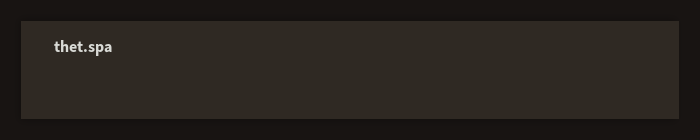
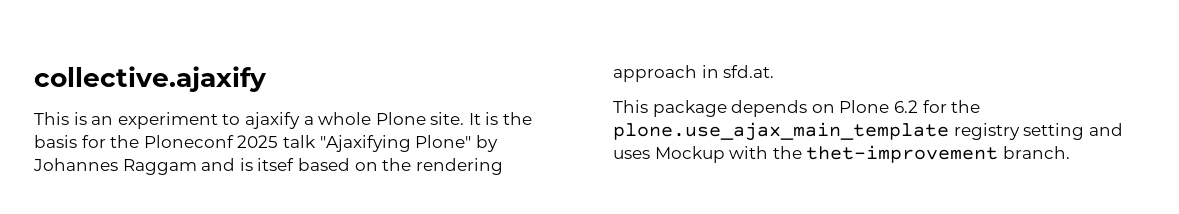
- thet.spa
+ collective.ajaxify
+ This is an experiment to ajaxify a whole Plone site. It is the basis for the Ploneconf 2025 talk "Ajaxifying Plone" by Johannes Raggam and is itsef based on the rendering approach in sfd.at.
+ This package depends on Plone 6.2 for the plone.use_ajax_main_template registry setting and uses Mockup with the thet-improvement branch.

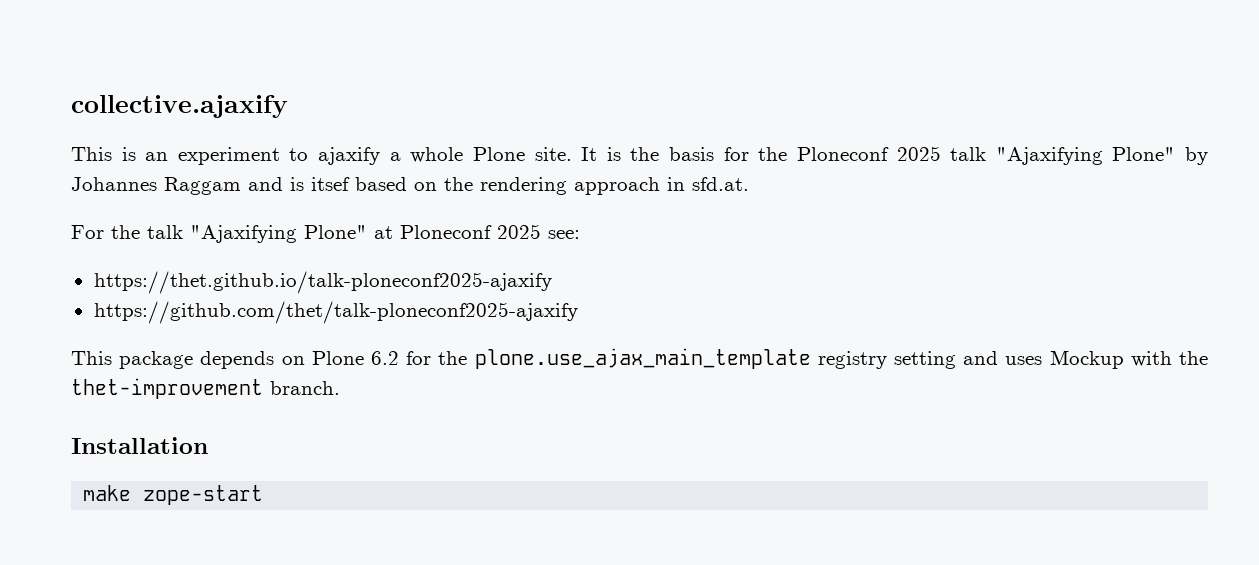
+ For the talk "Ajaxifying Plone" at Ploneconf 2025 see:
+ https://thet.github.io/talk-ploneconf2025-ajaxify
+ https://github.com/thet/talk-ploneconf2025-ajaxify
+ Installation
+ make zope-start

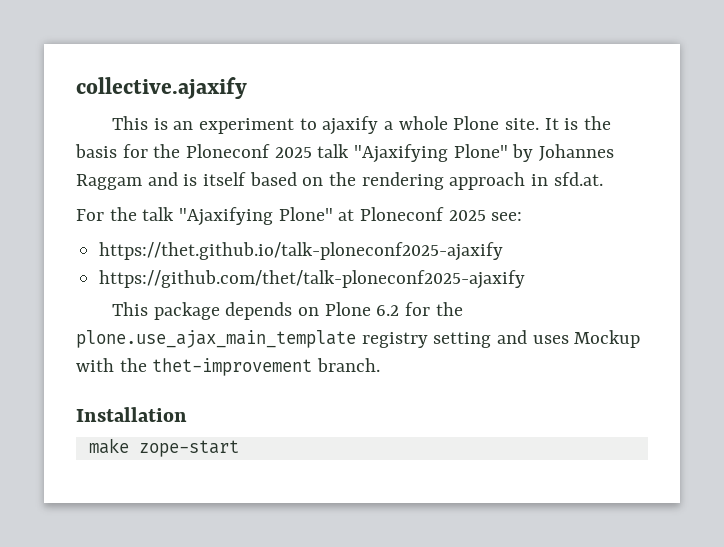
- It is the basis for the Ploneconf 2025 talk "Ajaxifying Plone" by Johannes Raggam and is itsef based on the rendering approach in sfd.at.
+ It is the basis for the Ploneconf 2025 talk "Ajaxifying Plone" by Johannes Raggam and is itself based on the rendering approach in sfd.at.

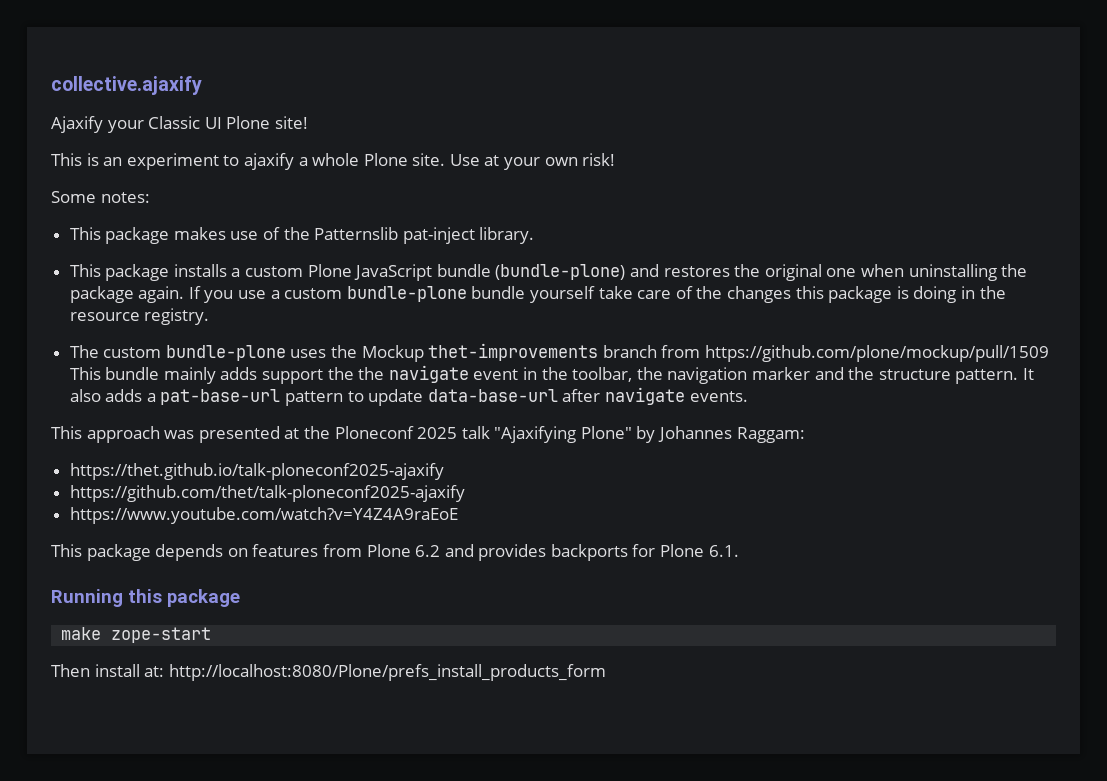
+ Ajaxify your Classic UI Plone site!
- It is the basis for the Ploneconf 2025 talk "Ajaxifying Plone" by Johannes Raggam and is itself based on the rendering approach in sfd.at.
- For the talk "Ajaxifying Plone" at Ploneconf 2025 see:
+ Use at your own risk!
+ Some notes:
+ This package makes use of the Patternslib pat-inject library.
+ This package installs a custom Plone JavaScript bundle (bundle-plone) and restores the original one when uninstalling the package again. If you use a custom bundle-plone bundle yourself take care of the changes this package is doing in the resource registry.
+ The custom bundle-plone uses the Mockup thet-improvements branch from https://github.com/plone/mockup/pull/1509 This bundle mainly adds support the the navigate event in the toolbar, the navigation marker and the structure pattern. It also adds a pat-base-url pattern to update data-base-url after navigate events.
+ This approach was presented at the Ploneconf 2025 talk "Ajaxifying Plone" by Johannes Raggam:
+ https://www.youtube.com/watch?v=Y4Z4A9raEoE
- This package depends on Plone 6.2 for the plone.use_ajax_main_template registry setting and uses Mockup with the thet-improvement branch.
- Installation
+ This package depends on features from Plone 6.2 and provides backports for Plone 6.1.
+ Running this package
  make zope-start
+ Then install at: http://localhost:8080/Plone/prefs_install_products_form

